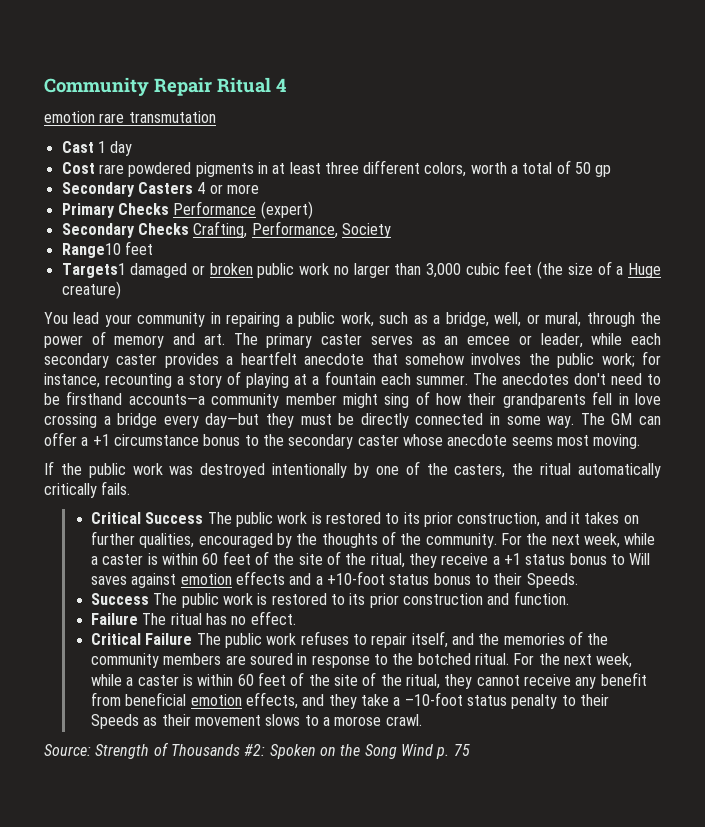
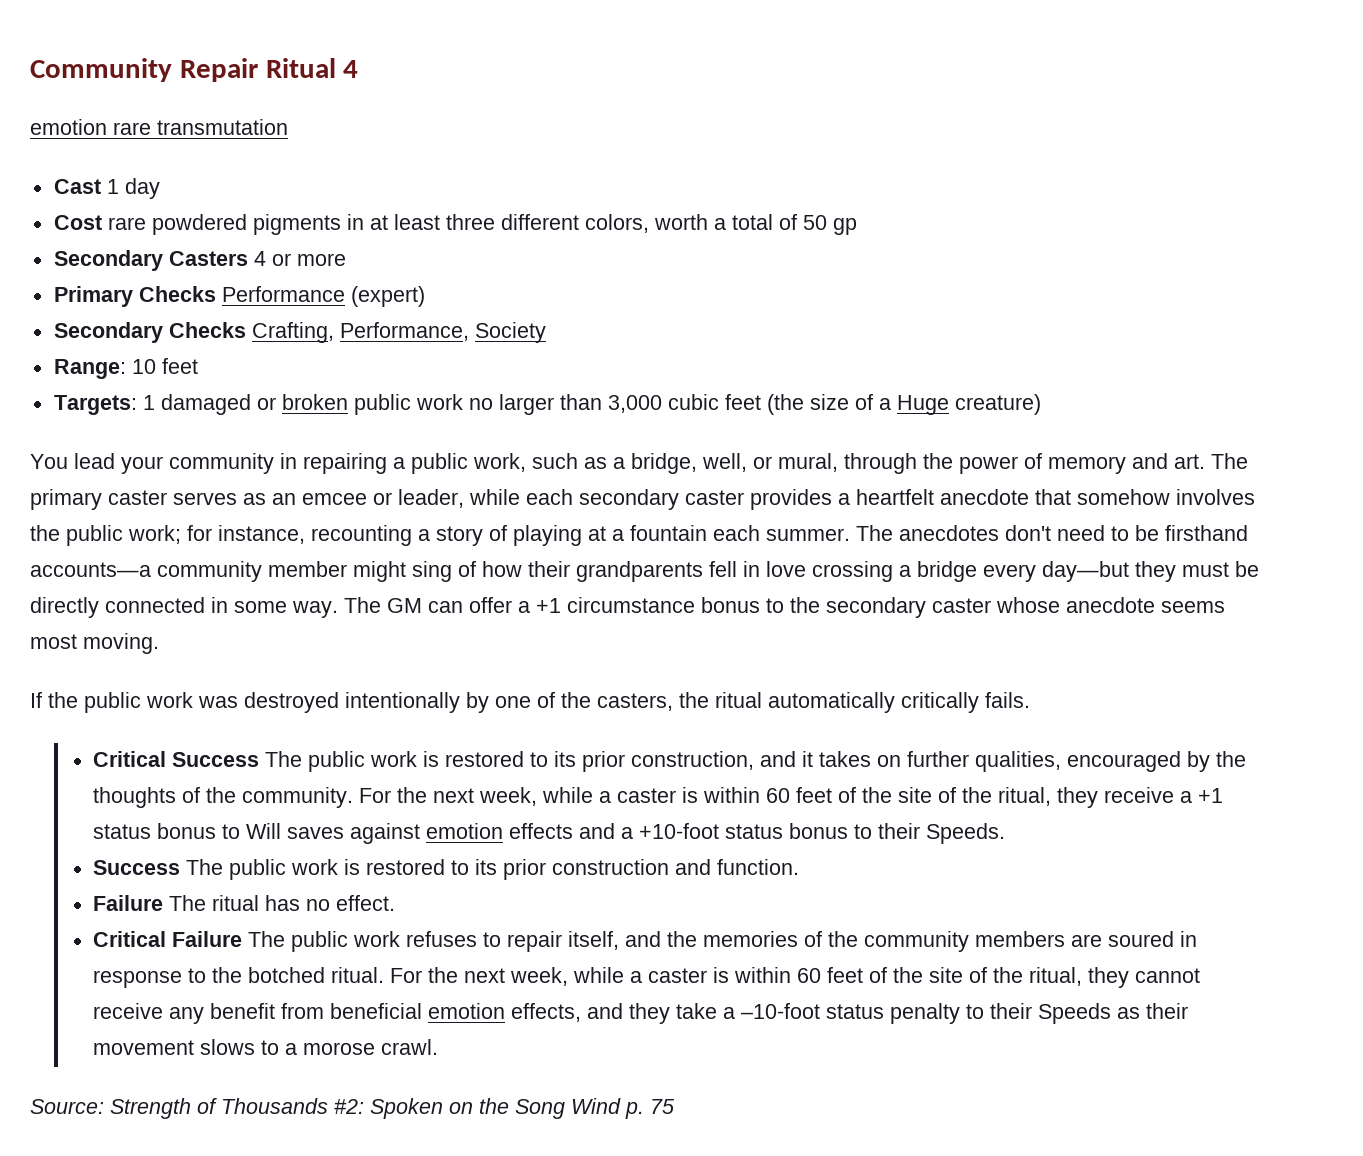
- Range10 feet
+ Range: 10 feet
- Targets1 damaged or broken public work no larger than 3,000 cubic feet (the size of a Huge creature)
+ Targets: 1 damaged or broken public work no larger than 3,000 cubic feet (the size of a Huge creature)

